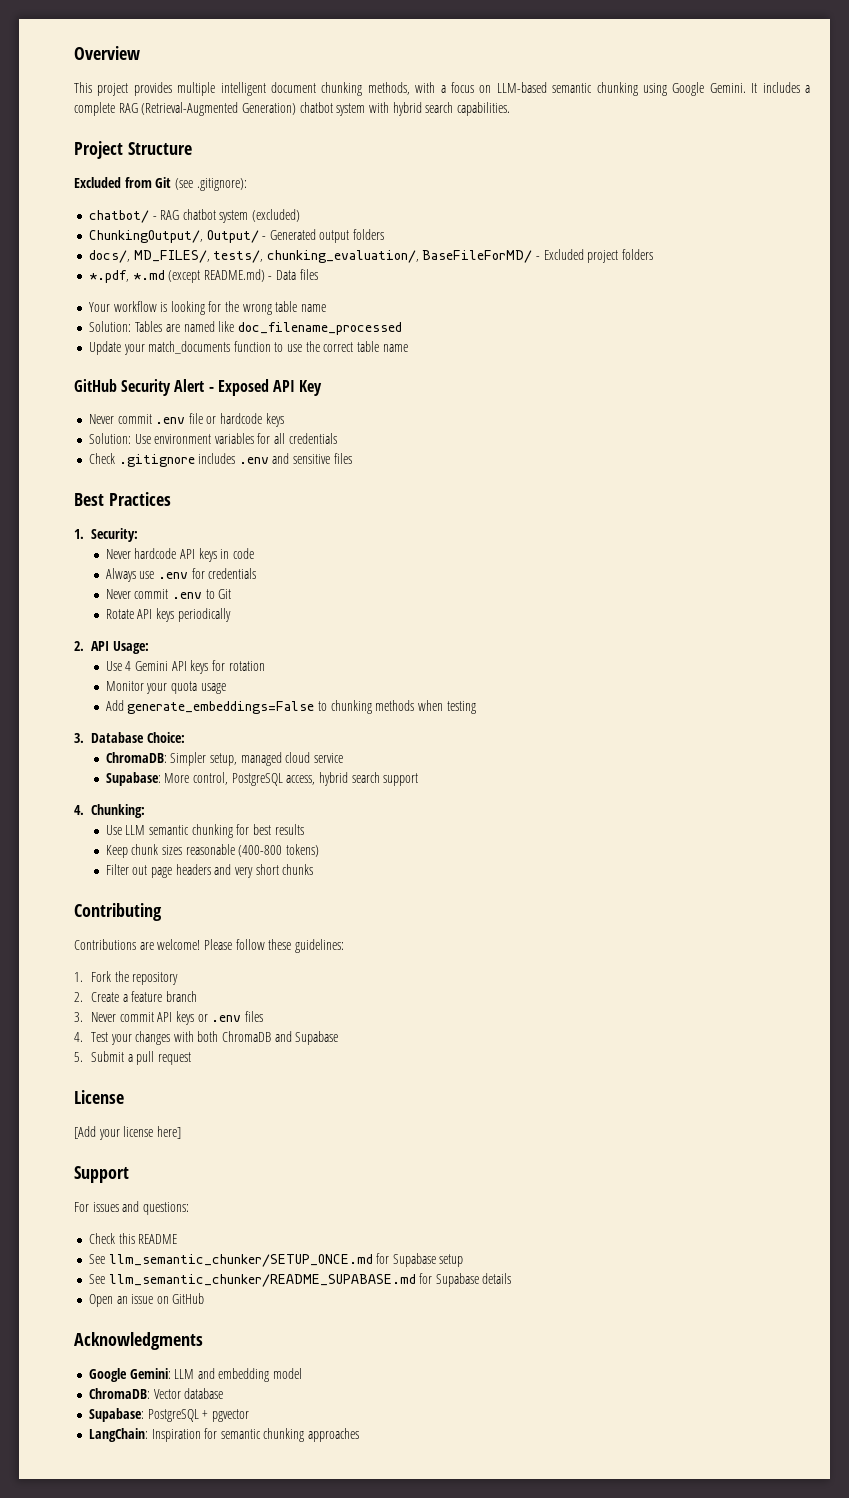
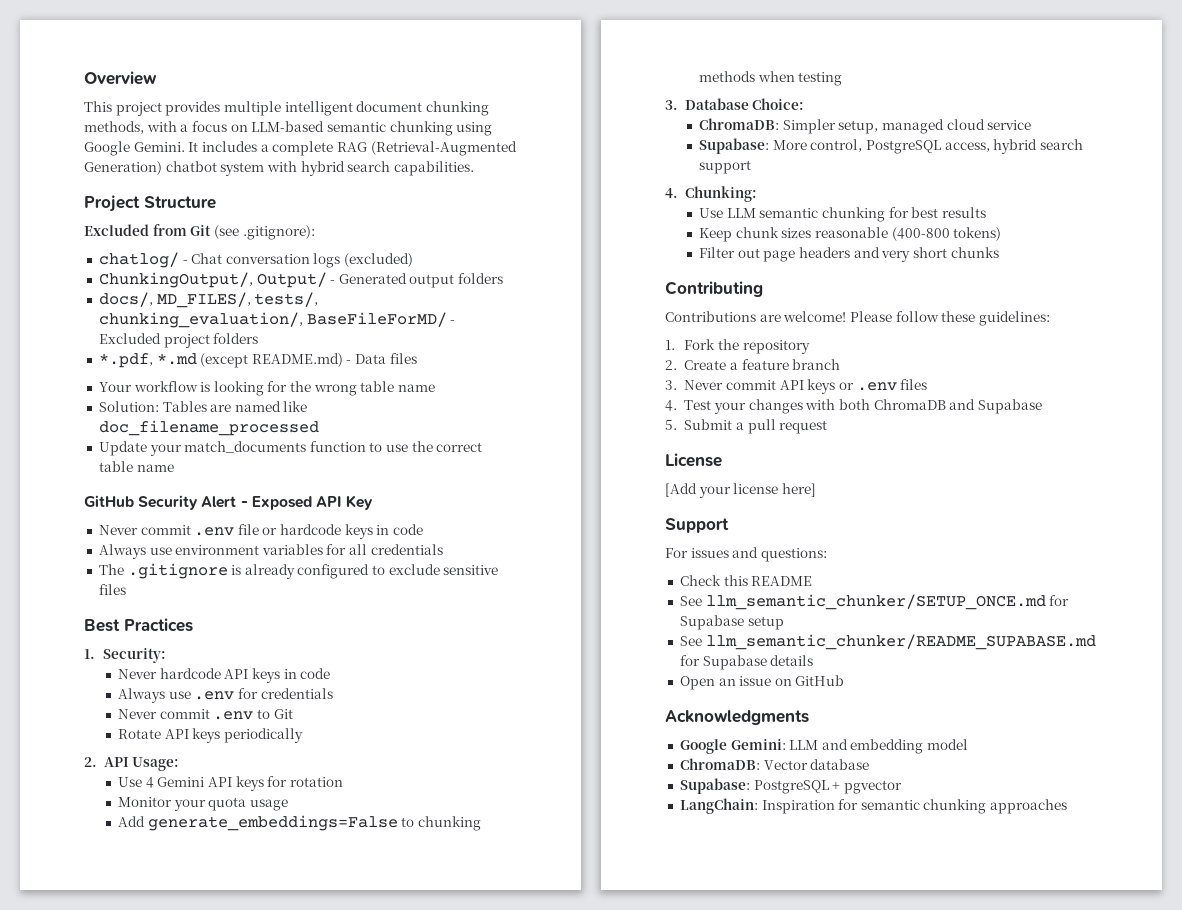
- chatbot/ - RAG chatbot system (excluded)
+ chatlog/ - Chat conversation logs (excluded)
- Never commit .env file or hardcode keys
- Solution: Use environment variables for all credentials
+ Never commit .env file or hardcode keys in code
+ Always use environment variables for all credentials
- Check .gitignore includes .env and sensitive files
+ The .gitignore is already configured to exclude sensitive files

